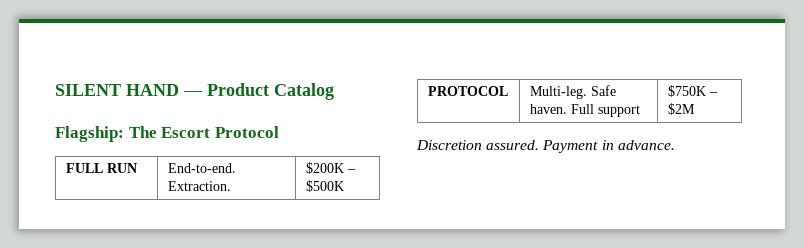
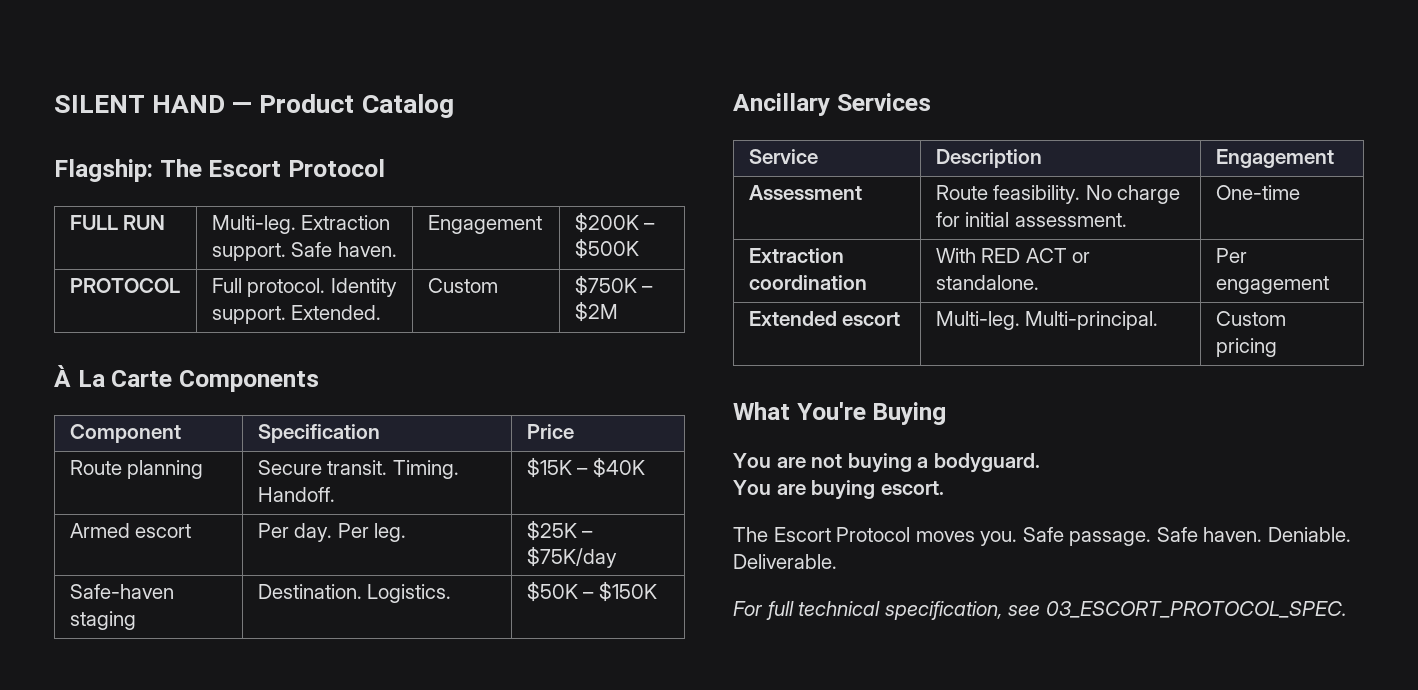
- FULL RUN | End-to-end. Extraction. | $200K – $500K
- PROTOCOL | Multi-leg. Safe haven. Full support | $750K – $2M
- Discretion assured. Payment in advance.
+ FULL RUN | Multi-leg. Extraction support. Safe haven. | Engagement | $200K – $500K
+ PROTOCOL | Full protocol. Identity support. Extended. | Custom | $750K – $2M
+ À La Carte Components
+ Component | Specification | Price
+ Route planning | Secure transit. Timing. Handoff. | $15K – $40K
+ Armed escort | Per day. Per leg. | $25K – $75K/day
+ Safe-haven staging | Destination. Logistics. | $50K – $150K
+ Ancillary Services
+ Service | Description | Engagement
+ Assessment | Route feasibility. No charge for initial assessment. | One-time
+ Extraction coordination | With RED ACT or standalone. | Per engagement
+ Extended escort | Multi-leg. Multi-principal. | Custom pricing
+ What You're Buying
+ You are not buying a bodyguard.
+ You are buying escort.
+ The Escort Protocol moves you. Safe passage. Safe haven. Deniable. Deliverable.
+ For full technical specification, see 03_ESCORT_PROTOCOL_SPEC.

